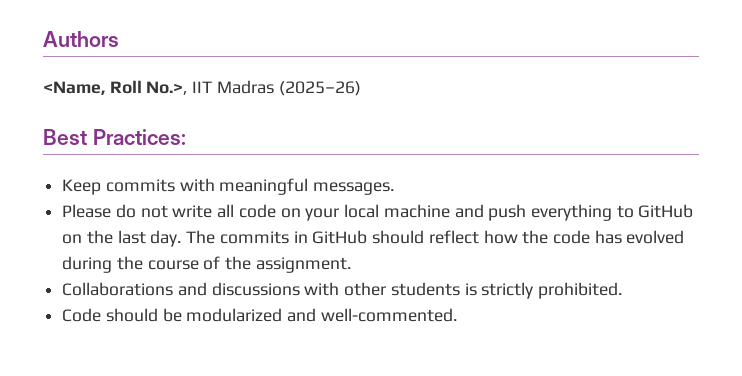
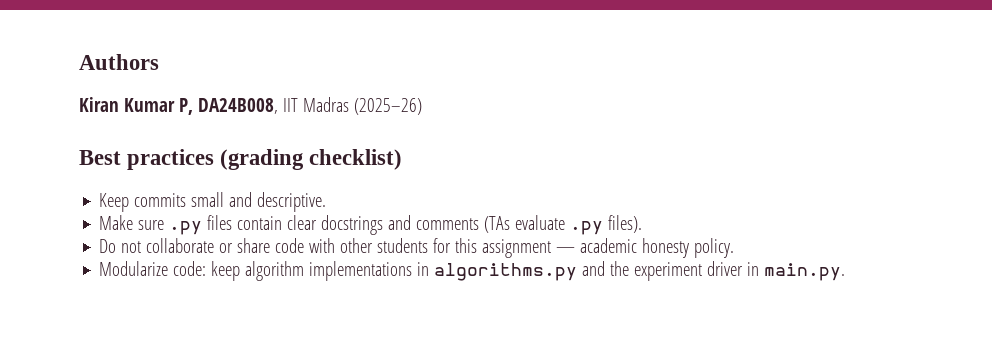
- <Name, Roll No.>, IIT Madras (2025–26)
+ Kiran Kumar P, DA24B008, IIT Madras (2025–26)
- Best Practices:
+ Best practices (grading checklist)
- Keep commits with meaningful messages.
- Please do not write all code on your local machine and push everything to GitHub on the last day. The commits in GitHub should reflect how the code has evolved during the course of the assignment.
- Collaborations and discussions with other students is strictly prohibited.
- Code should be modularized and well-commented.
+ Keep commits small and descriptive.
+ Make sure .py files contain clear docstrings and comments (TAs evaluate .py files).
+ Do not collaborate or share code with other students for this assignment — academic honesty policy.
+ Modularize code: keep algorithm implementations in algorithms.py and the experiment driver in main.py.

